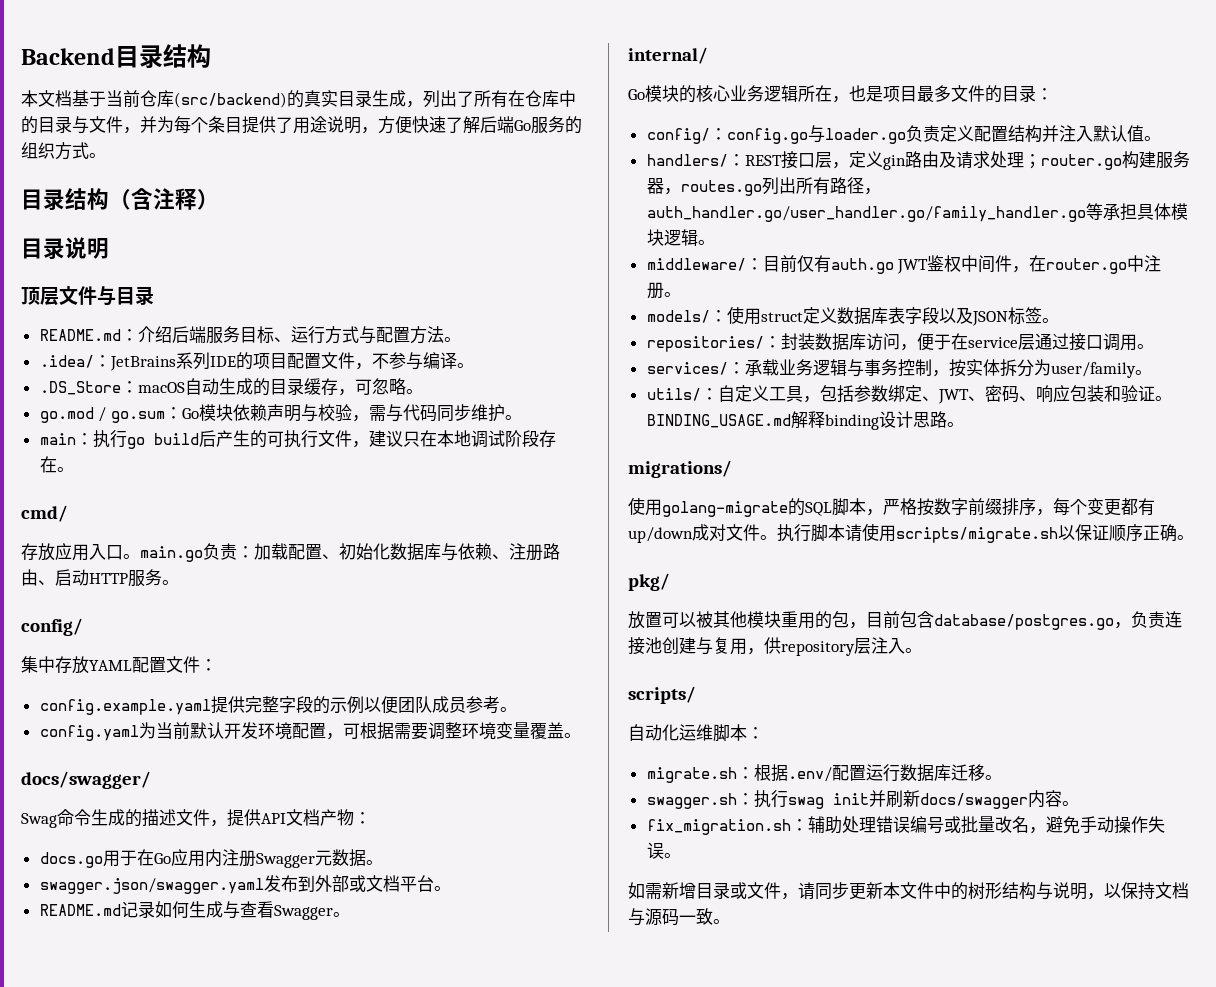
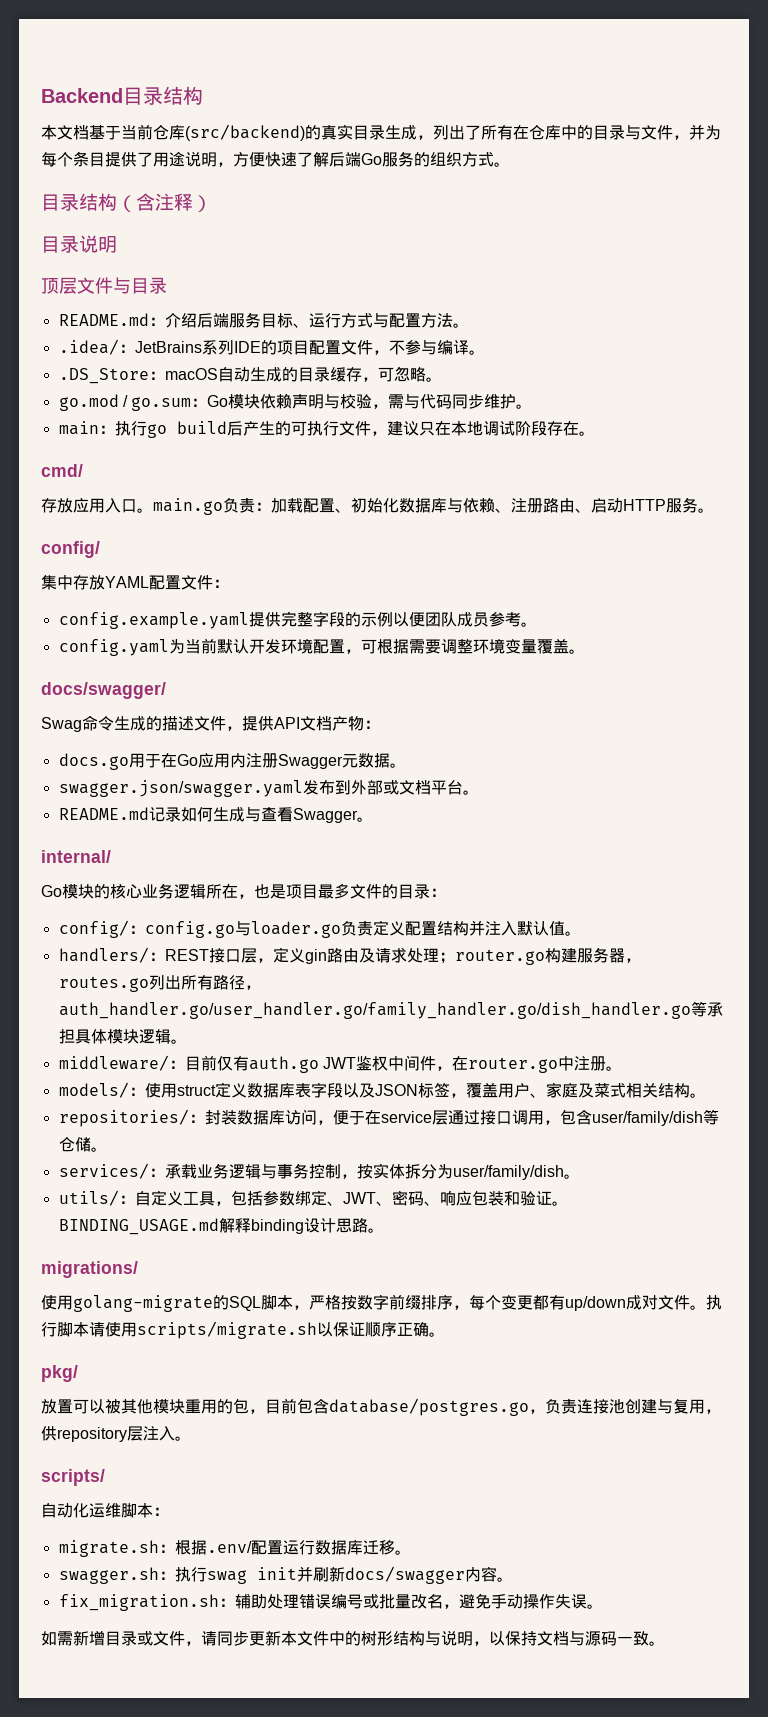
- handlers/：REST接口层，定义gin路由及请求处理；router.go构建服务器，routes.go列出所有路径，auth_handler.go/user_handler.go/family_handler.go等承担具体模块逻辑。
+ handlers/：REST接口层，定义gin路由及请求处理；router.go构建服务器，routes.go列出所有路径，auth_handler.go/user_handler.go/family_handler.go/dish_handler.go等承担具体模块逻辑。
- models/：使用struct定义数据库表字段以及JSON标签。
+ models/：使用struct定义数据库表字段以及JSON标签，覆盖用户、家庭及菜式相关结构。
- repositories/：封装数据库访问，便于在service层通过接口调用。
+ repositories/：封装数据库访问，便于在service层通过接口调用，包含user/family/dish等仓储。
- services/：承载业务逻辑与事务控制，按实体拆分为user/family。
+ services/：承载业务逻辑与事务控制，按实体拆分为user/family/dish。

